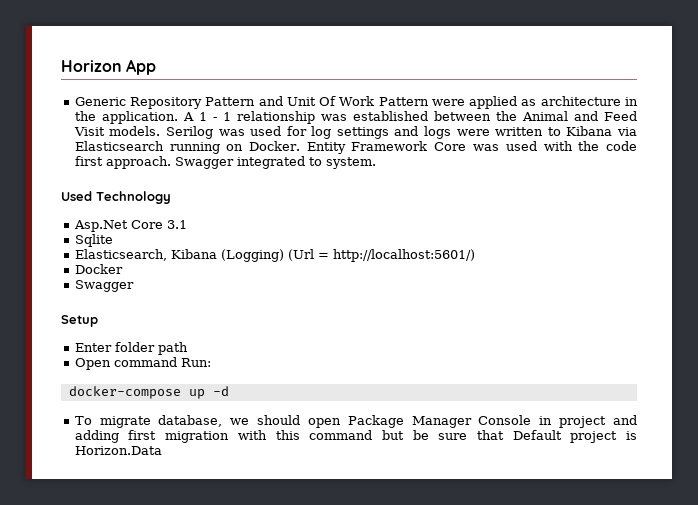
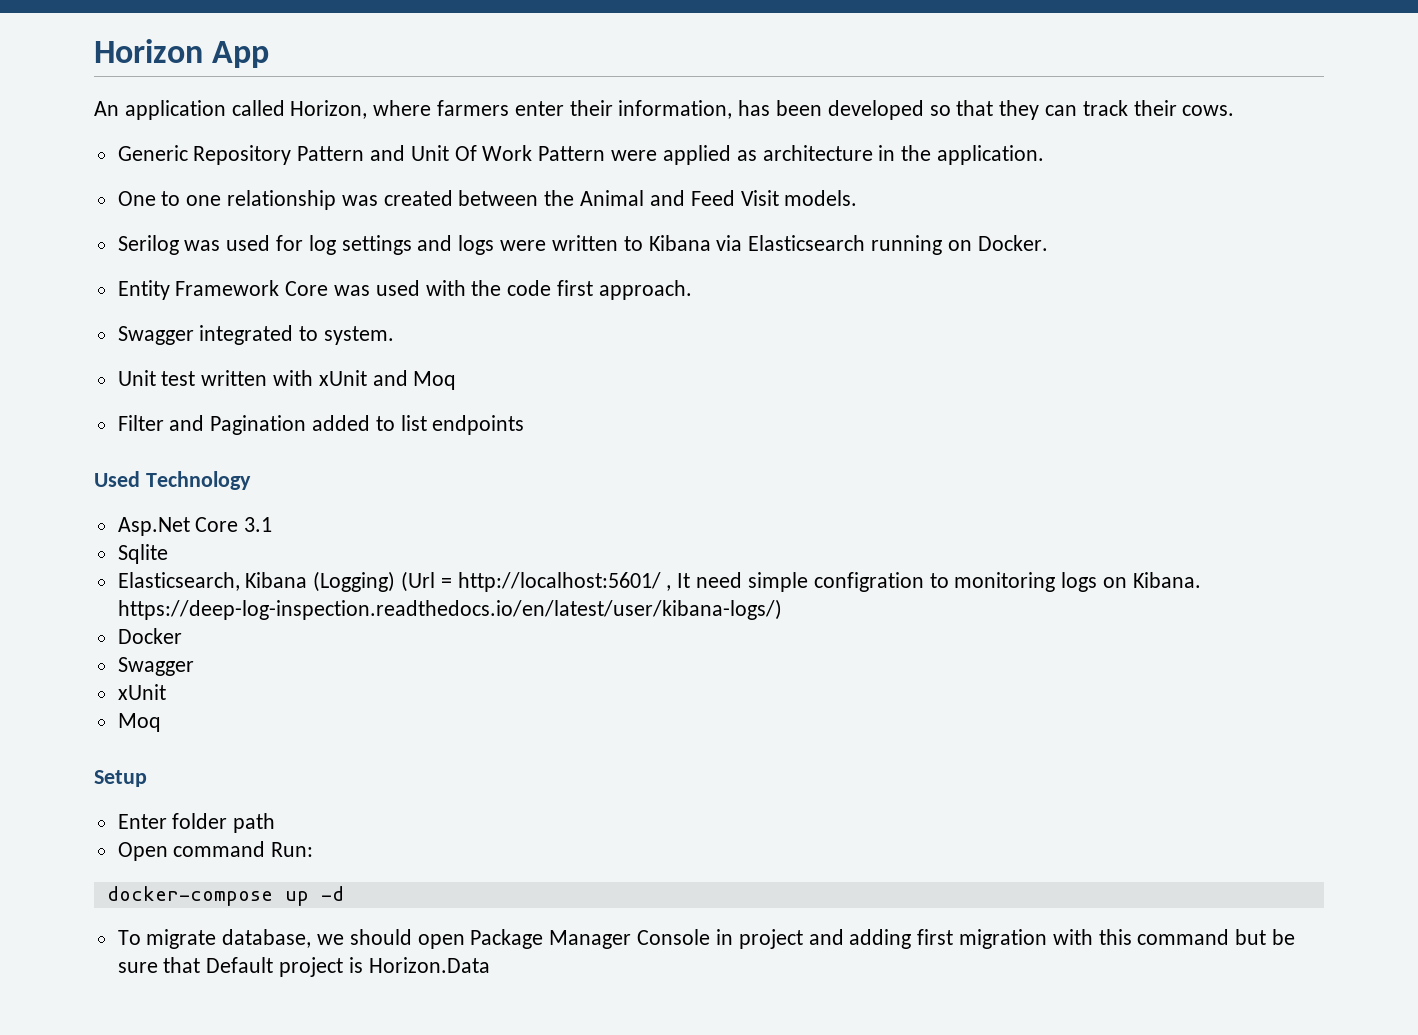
+ An application called Horizon, where farmers enter their information, has been developed so that they can track their cows.
- Generic Repository Pattern and Unit Of Work Pattern were applied as architecture in the application. A 1 - 1 relationship was established between the Animal and Feed Visit models. Serilog was used for log settings and logs were written to Kibana via Elasticsearch running on Docker. Entity Framework Core was used with the code first approach. Swagger integrated to system.
+ Generic Repository Pattern and Unit Of Work Pattern were applied as architecture in the application.
+ One to one relationship was created between the Animal and Feed Visit models.
+ Serilog was used for log settings and logs were written to Kibana via Elasticsearch running on Docker.
+ Entity Framework Core was used with the code first approach.
+ Swagger integrated to system.
+ Unit test written with xUnit and Moq
+ Filter and Pagination added to list endpoints
- Elasticsearch, Kibana (Logging) (Url = http://localhost:5601/)
+ Elasticsearch, Kibana (Logging) (Url = http://localhost:5601/ , It need simple configration to monitoring logs on Kibana. https://deep-log-inspection.readthedocs.io/en/latest/user/kibana-logs/)
  Docker
  Swagger
+ xUnit
+ Moq

